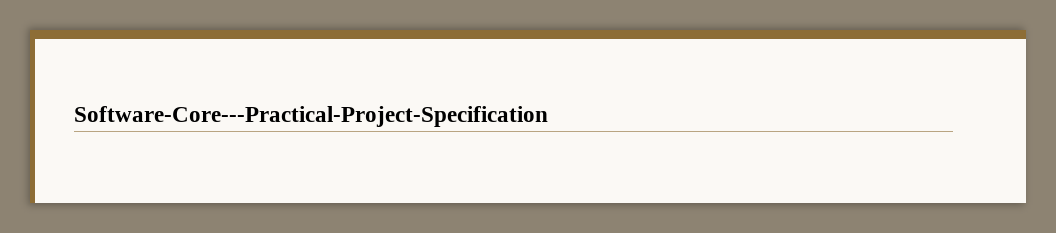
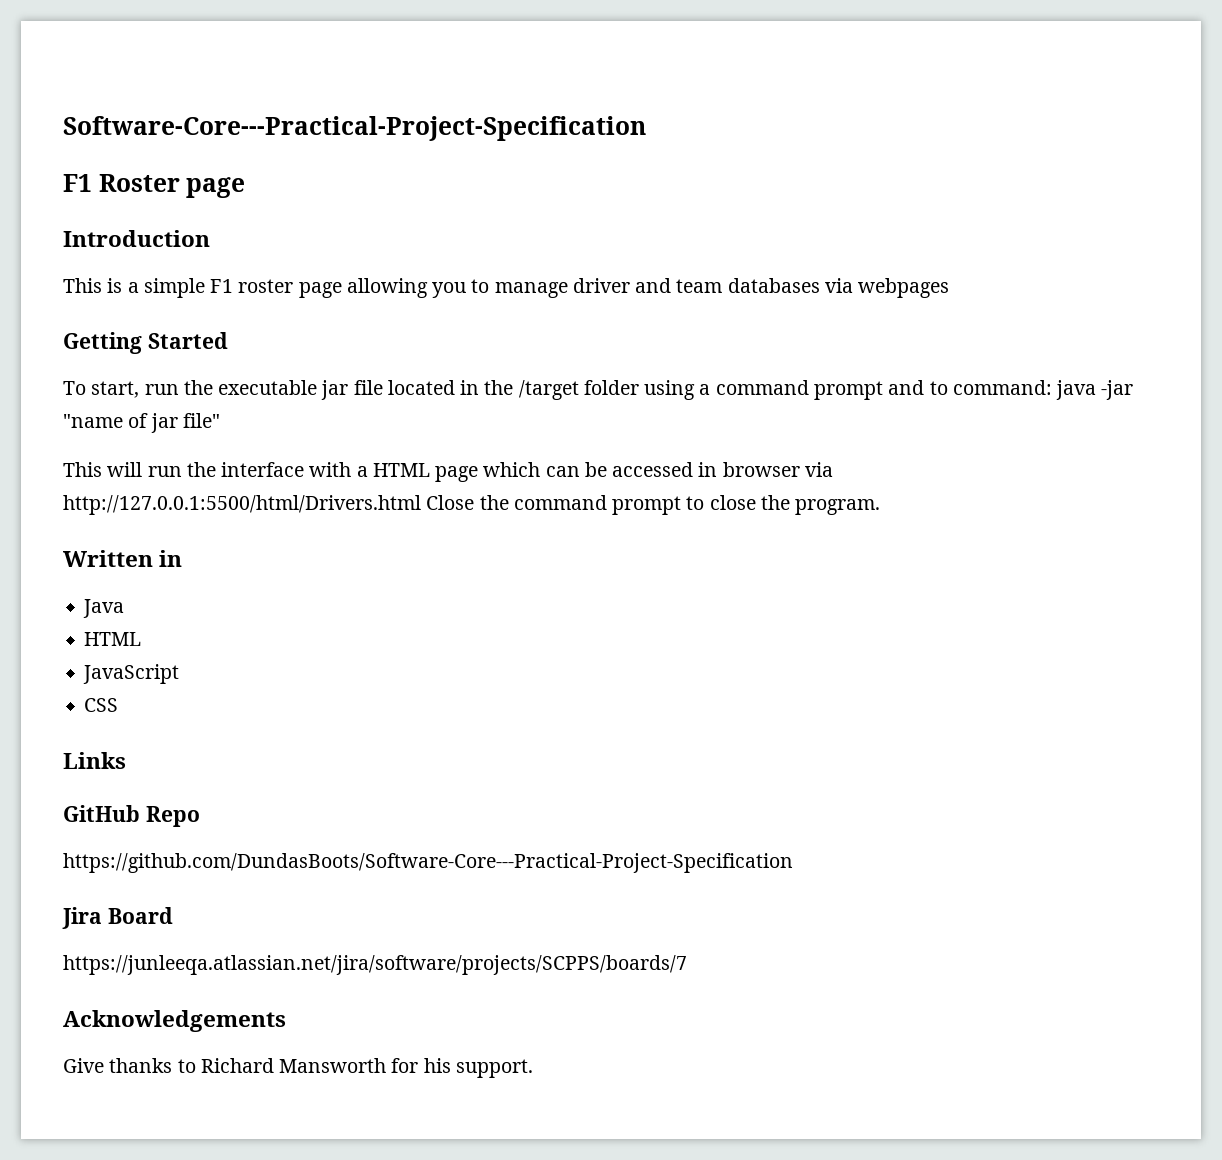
+ F1 Roster page
+ Introduction
+ This is a simple F1 roster page allowing you to manage driver and team databases via webpages
+ Getting Started
+ To start, run the executable jar file located in the /target folder using a command prompt and to command: java -jar "name of jar file"
+ This will run the interface with a HTML page which can be accessed in browser via http://127.0.0.1:5500/html/Drivers.html Close the command prompt to close the program.
+ Written in
+ Java
+ HTML
+ JavaScript
+ CSS
+ Links
+ GitHub Repo
+ https://github.com/DundasBoots/Software-Core---Practical-Project-Specification
+ Jira Board
+ https://junleeqa.atlassian.net/jira/software/projects/SCPPS/boards/7
+ Acknowledgements
+ Give thanks to Richard Mansworth for his support.

